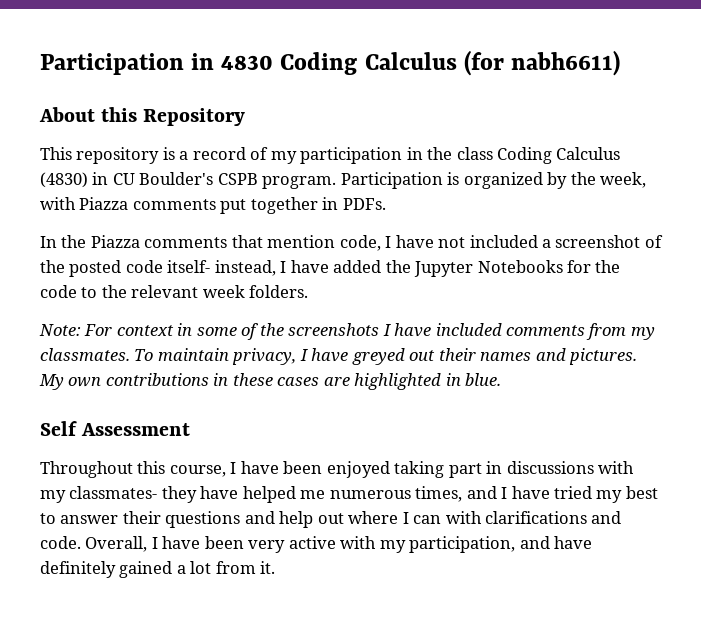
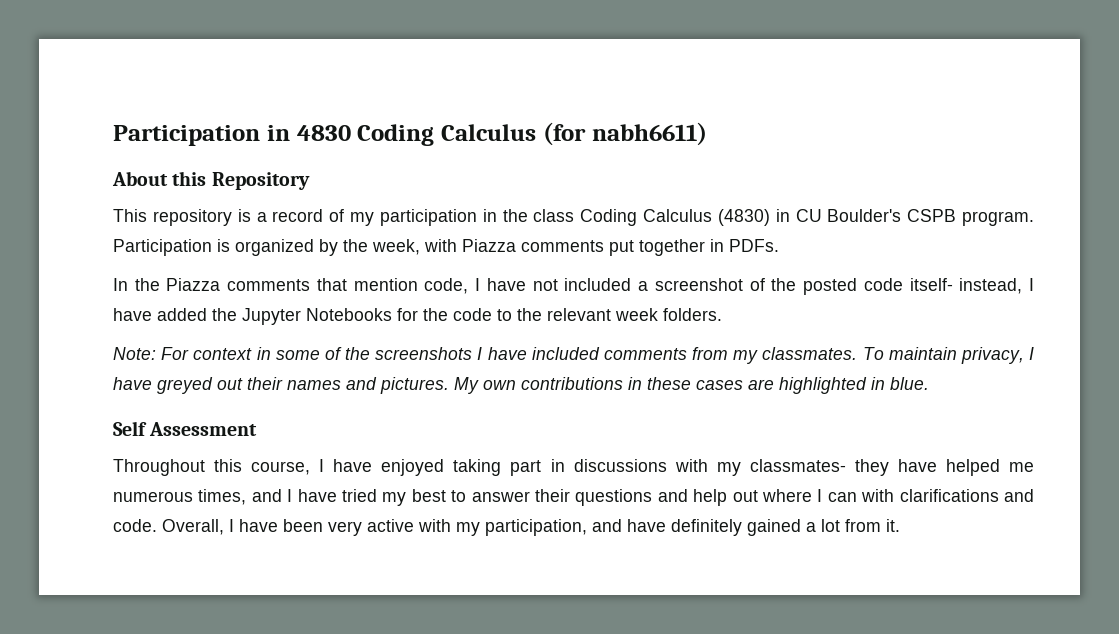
- Throughout this course, I have been enjoyed taking part in discussions with my classmates- they have helped me numerous times, and I have tried my best to answer their questions and help out where I can with clarifications and code.
+ Throughout this course, I have enjoyed taking part in discussions with my classmates- they have helped me numerous times, and I have tried my best to answer their questions and help out where I can with clarifications and code.

